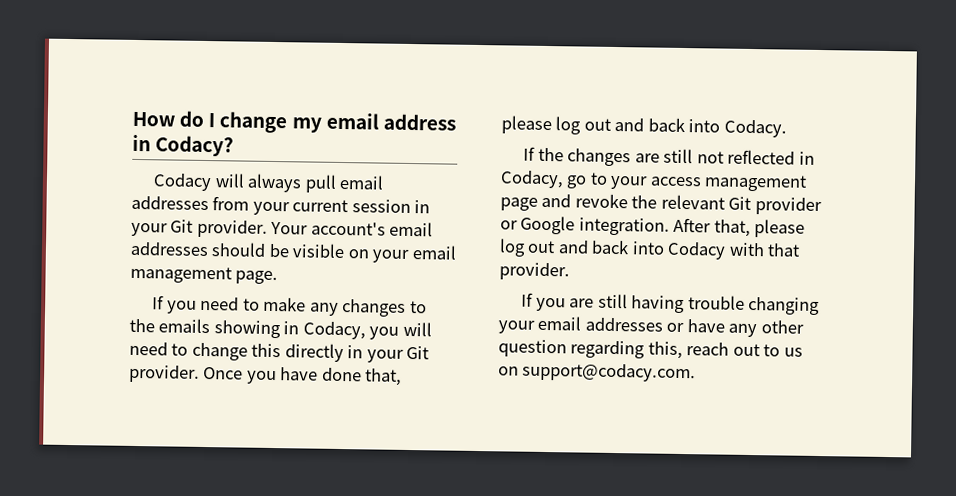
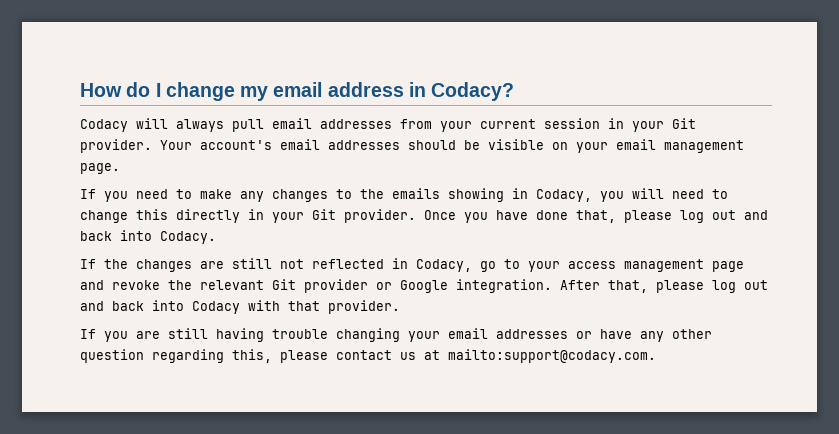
- If you are still having trouble changing your email addresses or have any other question regarding this, reach out to us on support@codacy.com.
+ If you are still having trouble changing your email addresses or have any other question regarding this, please contact us at mailto:support@codacy.com.

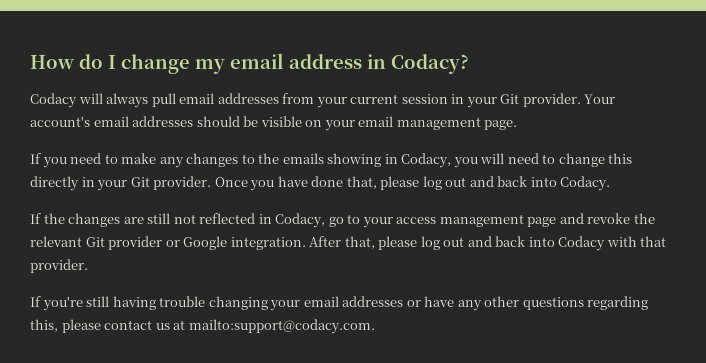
- If you are still having trouble changing your email addresses or have any other question regarding this, please contact us at mailto:support@codacy.com.
+ If you're still having trouble changing your email addresses or have any other questions regarding this, please contact us at mailto:support@codacy.com.

